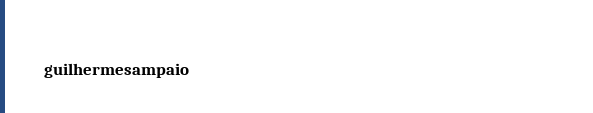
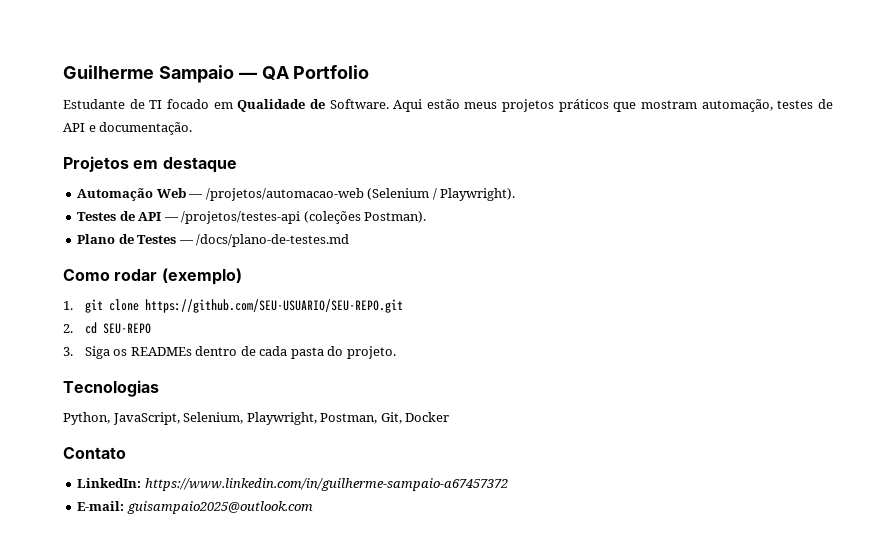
- guilhermesampaio
+ Guilherme Sampaio — QA Portfolio
+ Estudante de TI focado em Qualidade de Software. Aqui estão meus projetos práticos que mostram automação, testes de API e documentação.
+ Projetos em destaque
+ Automação Web — /projetos/automacao-web (Selenium / Playwright).
+ Testes de API — /projetos/testes-api (coleções Postman).
+ Plano de Testes — /docs/plano-de-testes.md
+ Como rodar (exemplo)
+ 1. git clone https://github.com/SEU-USUARIO/SEU-REPO.git
+ 2. cd SEU-REPO
+ 3. Siga os READMEs dentro de cada pasta do projeto.
+ Tecnologias
+ Python, JavaScript, Selenium, Playwright, Postman, Git, Docker
+ Contato
+ LinkedIn: https://www.linkedin.com/in/guilherme-sampaio-a67457372
+ E-mail: guisampaio2025@outlook.com

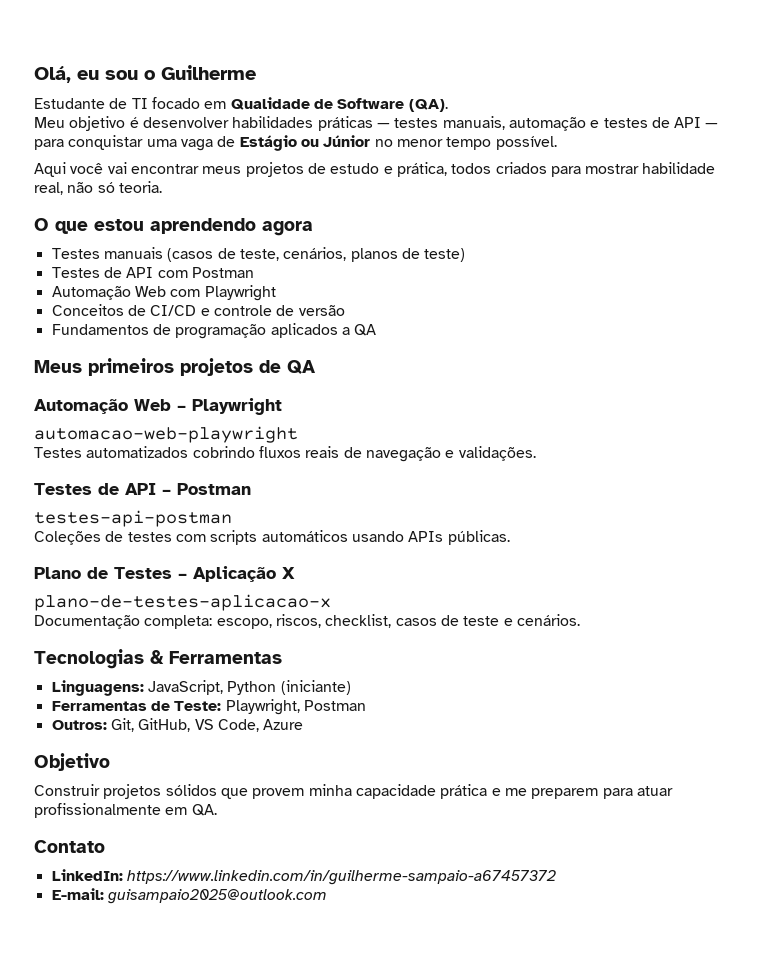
- Guilherme Sampaio — QA Portfolio
+ Olá, eu sou o Guilherme
- Estudante de TI focado em Qualidade de Software. Aqui estão meus projetos práticos que mostram automação, testes de API e documentação.
- Projetos em destaque
- Automação Web — /projetos/automacao-web (Selenium / Playwright).
- Testes de API — /projetos/testes-api (coleções Postman).
- Plano de Testes — /docs/plano-de-testes.md
- Como rodar (exemplo)
- 1. git clone https://github.com/SEU-USUARIO/SEU-REPO.git
- 2. cd SEU-REPO
- 3. Siga os READMEs dentro de cada pasta do projeto.
- Tecnologias
- Python, JavaScript, Selenium, Playwright, Postman, Git, Docker
+ Estudante de TI focado em Qualidade de Software (QA).
+ Meu objetivo é desenvolver habilidades práticas — testes manuais, automação e testes de API — para conquistar uma vaga de Estágio ou Júnior no menor tempo possível.
+ Aqui você vai encontrar meus projetos de estudo e prática, todos criados para mostrar habilidade real, não só teoria.
+ O que estou aprendendo agora
+ Testes manuais (casos de teste, cenários, planos de teste)
+ Testes de API com Postman
+ Automação Web com Playwright
+ Conceitos de CI/CD e controle de versão
+ Fundamentos de programação aplicados a QA
+ Meus primeiros projetos de QA
+ Automação Web – Playwright
+ automacao-web-playwright
+ Testes automatizados cobrindo fluxos reais de navegação e validações.
+ Testes de API – Postman
+ testes-api-postman
+ Coleções de testes com scripts automáticos usando APIs públicas.
+ Plano de Testes – Aplicação X
+ plano-de-testes-aplicacao-x
+ Documentação completa: escopo, riscos, checklist, casos de teste e cenários.
+ Tecnologias & Ferramentas
+ Linguagens: JavaScript, Python (iniciante)
+ Ferramentas de Teste: Playwright, Postman
+ Outros: Git, GitHub, VS Code, Azure
+ Objetivo
+ Construir projetos sólidos que provem minha capacidade prática e me preparem para atuar profissionalmente em QA.

